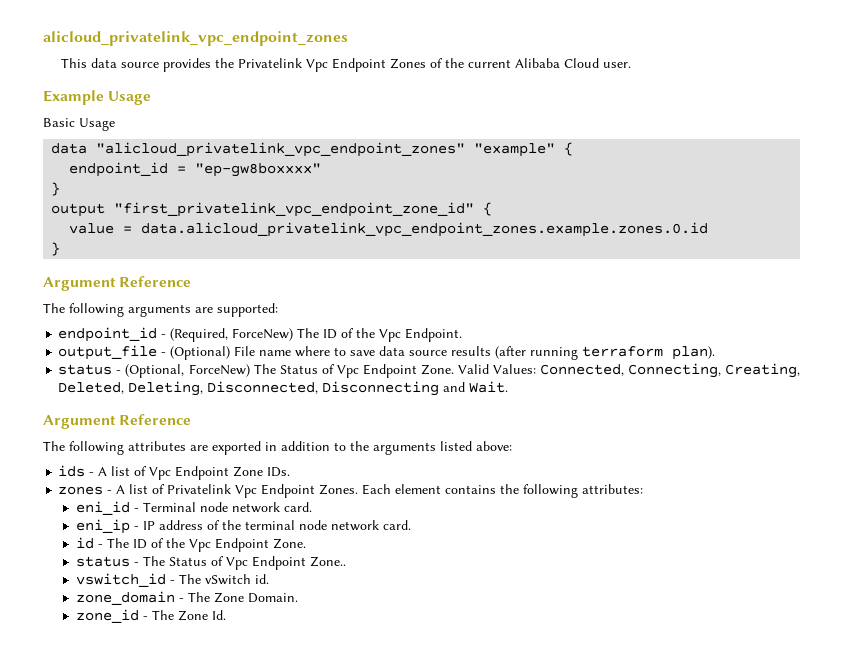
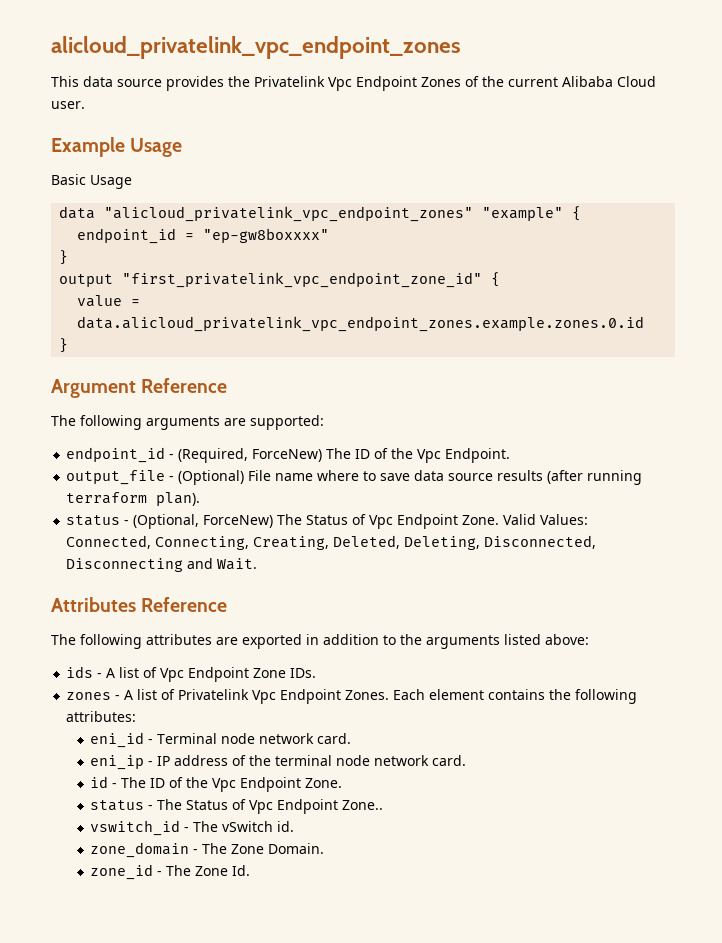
  Valid Values: Connected, Connecting, Creating, Deleted, Deleting, Disconnected, Disconnecting and Wait.
- Argument Reference
+ Attributes Reference

